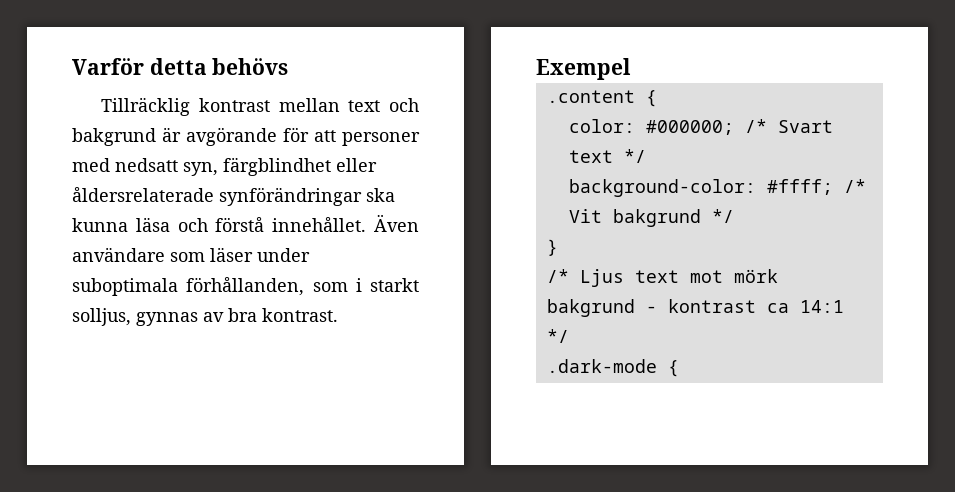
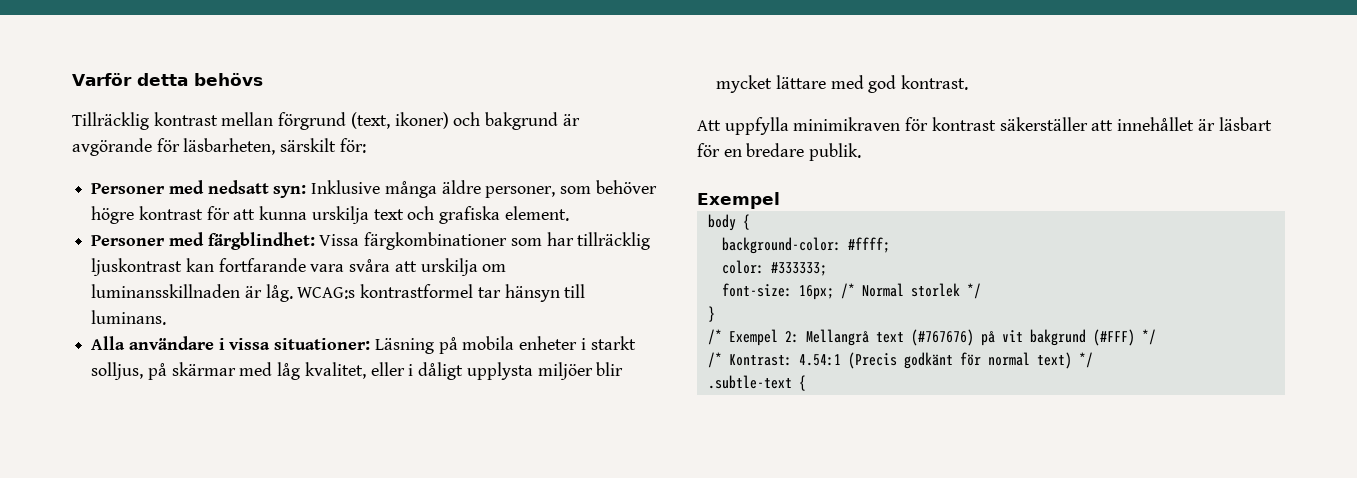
- Tillräcklig kontrast mellan text och bakgrund är avgörande för att personer med nedsatt syn, färgblindhet eller åldersrelaterade synförändringar ska kunna läsa och förstå innehållet. Även användare som läser under suboptimala förhållanden, som i starkt solljus, gynnas av bra kontrast.
+ Tillräcklig kontrast mellan förgrund (text, ikoner) och bakgrund är avgörande för läsbarheten, särskilt för:
+ Personer med nedsatt syn: Inklusive många äldre personer, som behöver högre kontrast för att kunna urskilja text och grafiska element.
+ Personer med färgblindhet: Vissa färgkombinationer som har tillräcklig ljuskontrast kan fortfarande vara svåra att urskilja om luminansskillnaden är låg. WCAG:s kontrastformel tar hänsyn till luminans.
+ Alla användare i vissa situationer: Läsning på mobila enheter i starkt solljus, på skärmar med låg kvalitet, eller i dåligt upplysta miljöer blir mycket lättare med god kontrast.
+ Att uppfylla minimikraven för kontrast säkerställer att innehållet är läsbart för en bredare publik.
- .content {
+ body {
- color: #000000; /* Svart text */
- background-color: #ffff; /* Vit bakgrund */
+ background-color: #ffff;
+ color: #333333;
+ font-size: 16px; /* Normal storlek */
  }
- /* Ljus text mot mörk bakgrund - kontrast ca 14:1 */
- .dark-mode {
+ /* Exempel 2: Mellangrå text (#767676) på vit bakgrund (#FFF) */
+ /* Kontrast: 4.54:1 (Precis godkänt för normal text) */
+ .subtle-text {

